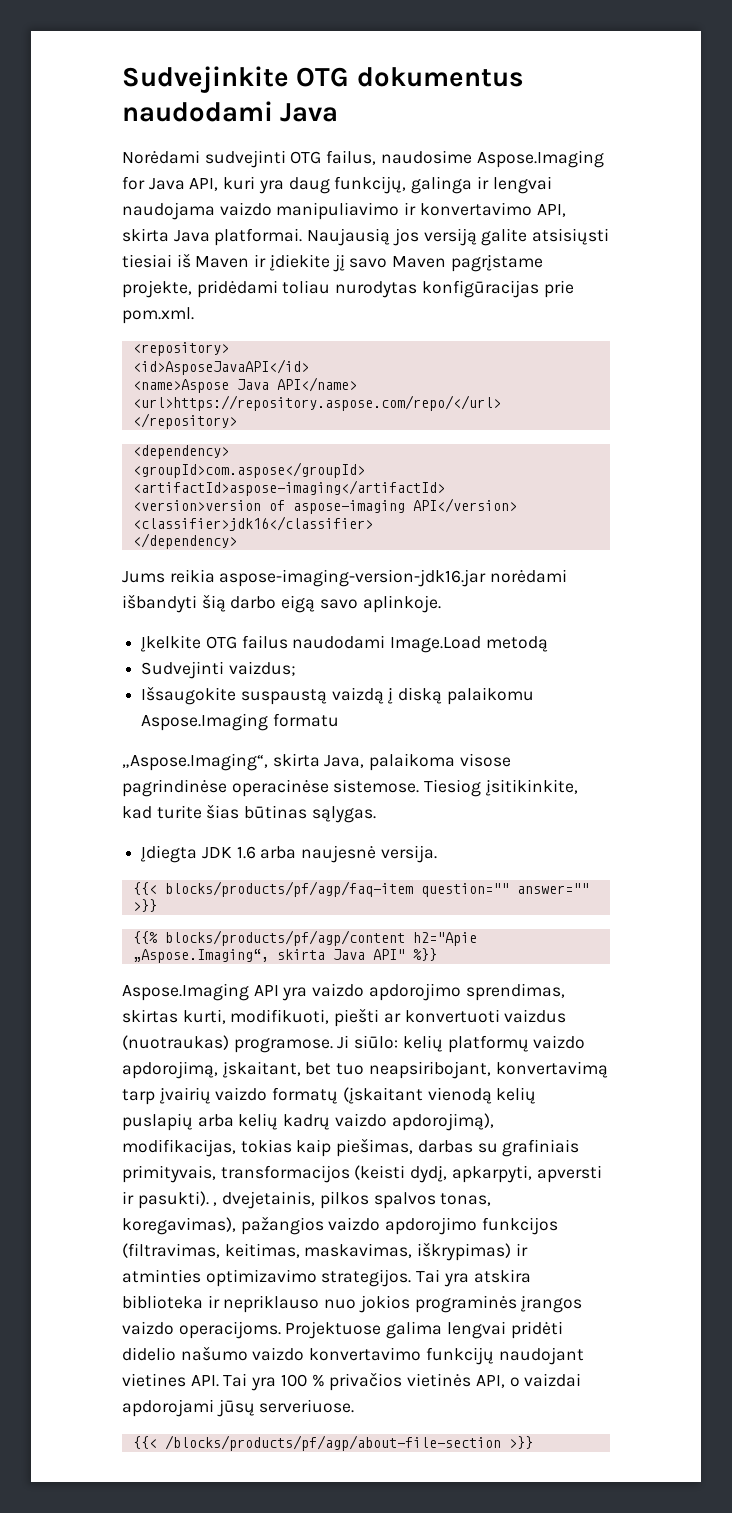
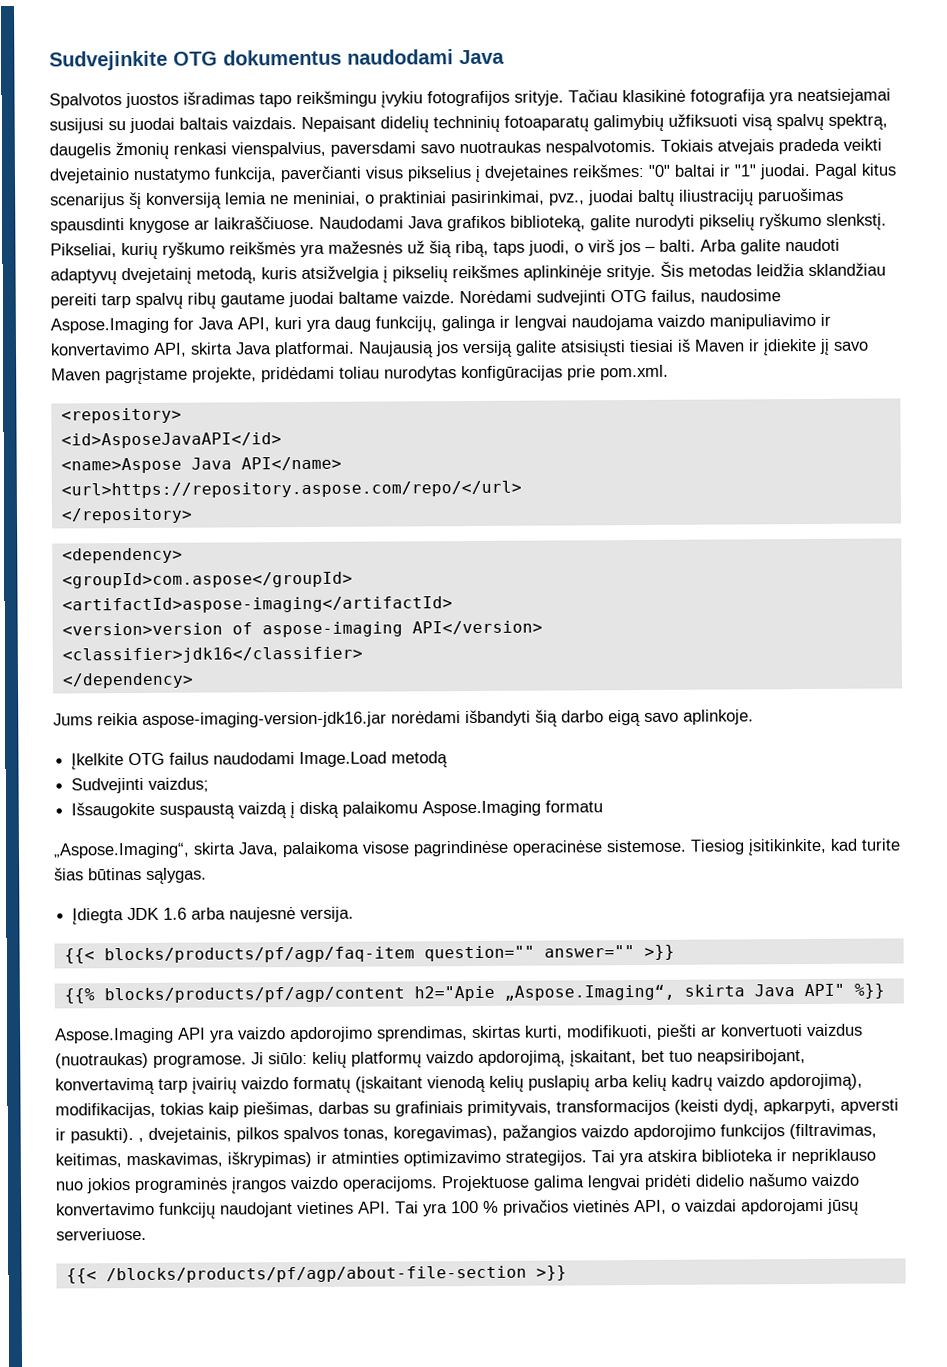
+ Spalvotos juostos išradimas tapo reikšmingu įvykiu fotografijos srityje. Tačiau klasikinė fotografija yra neatsiejamai susijusi su juodai baltais vaizdais. Nepaisant didelių techninių fotoaparatų galimybių užfiksuoti visą spalvų spektrą, daugelis žmonių renkasi vienspalvius, paversdami savo nuotraukas nespalvotomis. Tokiais atvejais pradeda veikti dvejetainio nustatymo funkcija, paverčianti visus pikselius į dvejetaines reikšmes: "0" baltai ir "1" juodai. Pagal kitus scenarijus šį konversiją lemia ne meniniai, o praktiniai pasirinkimai, pvz., juodai baltų iliustracijų paruošimas spausdinti knygose ar laikraščiuose. Naudodami Java grafikos biblioteką, galite nurodyti pikselių ryškumo slenkstį. Pikseliai, kurių ryškumo reikšmės yra mažesnės už šią ribą, taps juodi, o virš jos – balti. Arba galite naudoti adaptyvų dvejetainį metodą, kuris atsižvelgia į pikselių reikšmes aplinkinėje srityje. Šis metodas leidžia sklandžiau pereiti tarp spalvų ribų gautame juodai baltame vaizde.

